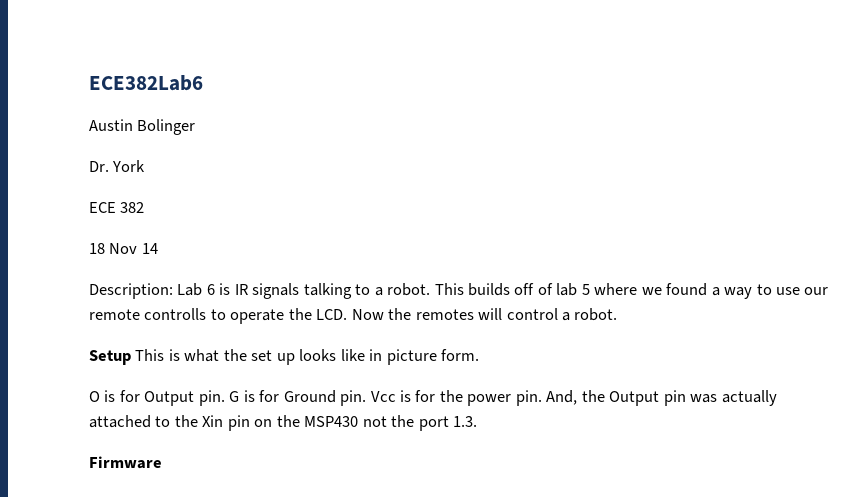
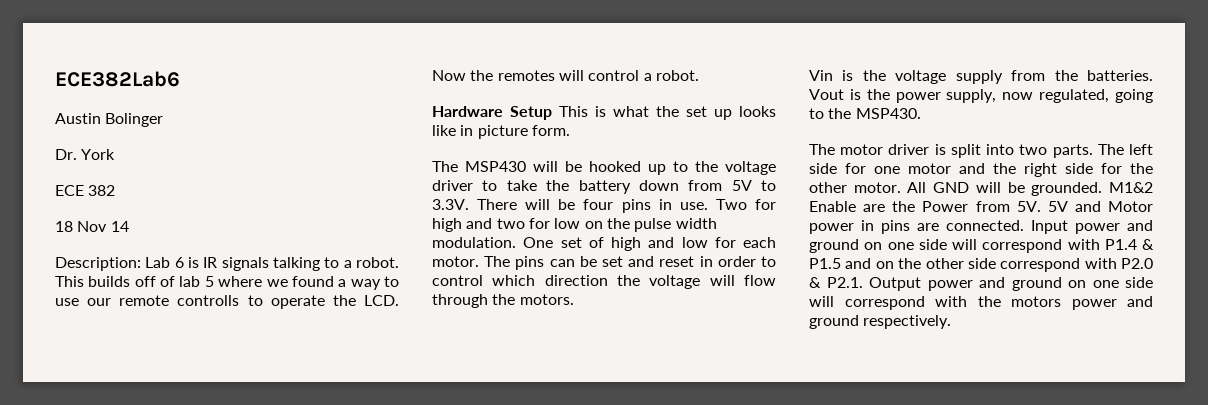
- Setup This is what the set up looks like in picture form.
+ Hardware Setup This is what the set up looks like in picture form.
- O is for Output pin. G is for Ground pin. Vcc is for the power pin. And, the Output pin was actually attached to the Xin pin on the MSP430 not the port 1.3.
- Firmware
+ The MSP430 will be hooked up to the voltage driver to take the battery down from 5V to 3.3V. There will be four pins in use. Two for high and two for low on the pulse width modulation. One set of high and low for each motor. The pins can be set and reset in order to control which direction the voltage will flow through the motors.
+ Vin is the voltage supply from the batteries. Vout is the power supply, now regulated, going to the MSP430.
+ The motor driver is split into two parts. The left side for one motor and the right side for the other motor. All GND will be grounded. M1&2 Enable are the Power from 5V. 5V and Motor power in pins are connected. Input power and ground on one side will correspond with P1.4 & P1.5 and on the other side correspond with P2.0 & P2.1. Output power and ground on one side will correspond with the motors power and ground respectively.

